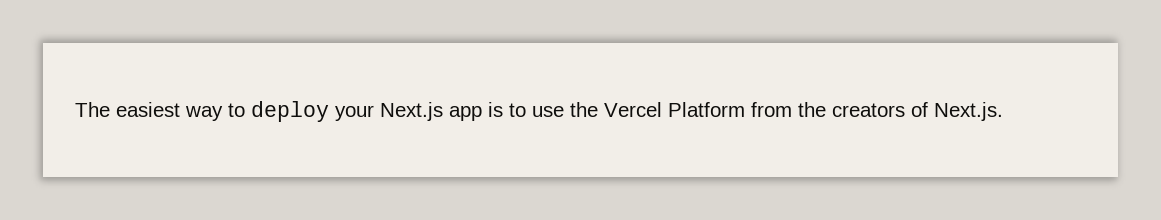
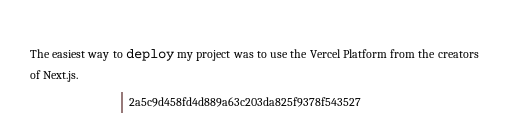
- The easiest way to deploy your Next.js app is to use the Vercel Platform from the creators of Next.js.
+ The easiest way to deploy my project was to use the Vercel Platform from the creators of Next.js.
+ 2a5c9d458fd4d889a63c203da825f9378f543527

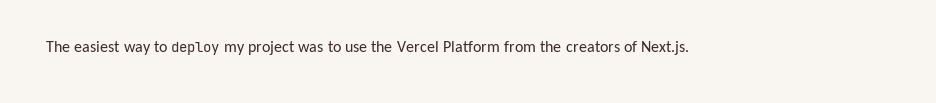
- 2a5c9d458fd4d889a63c203da825f9378f543527

